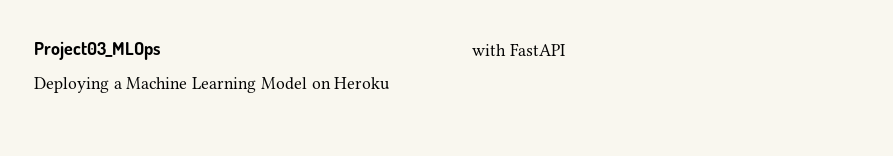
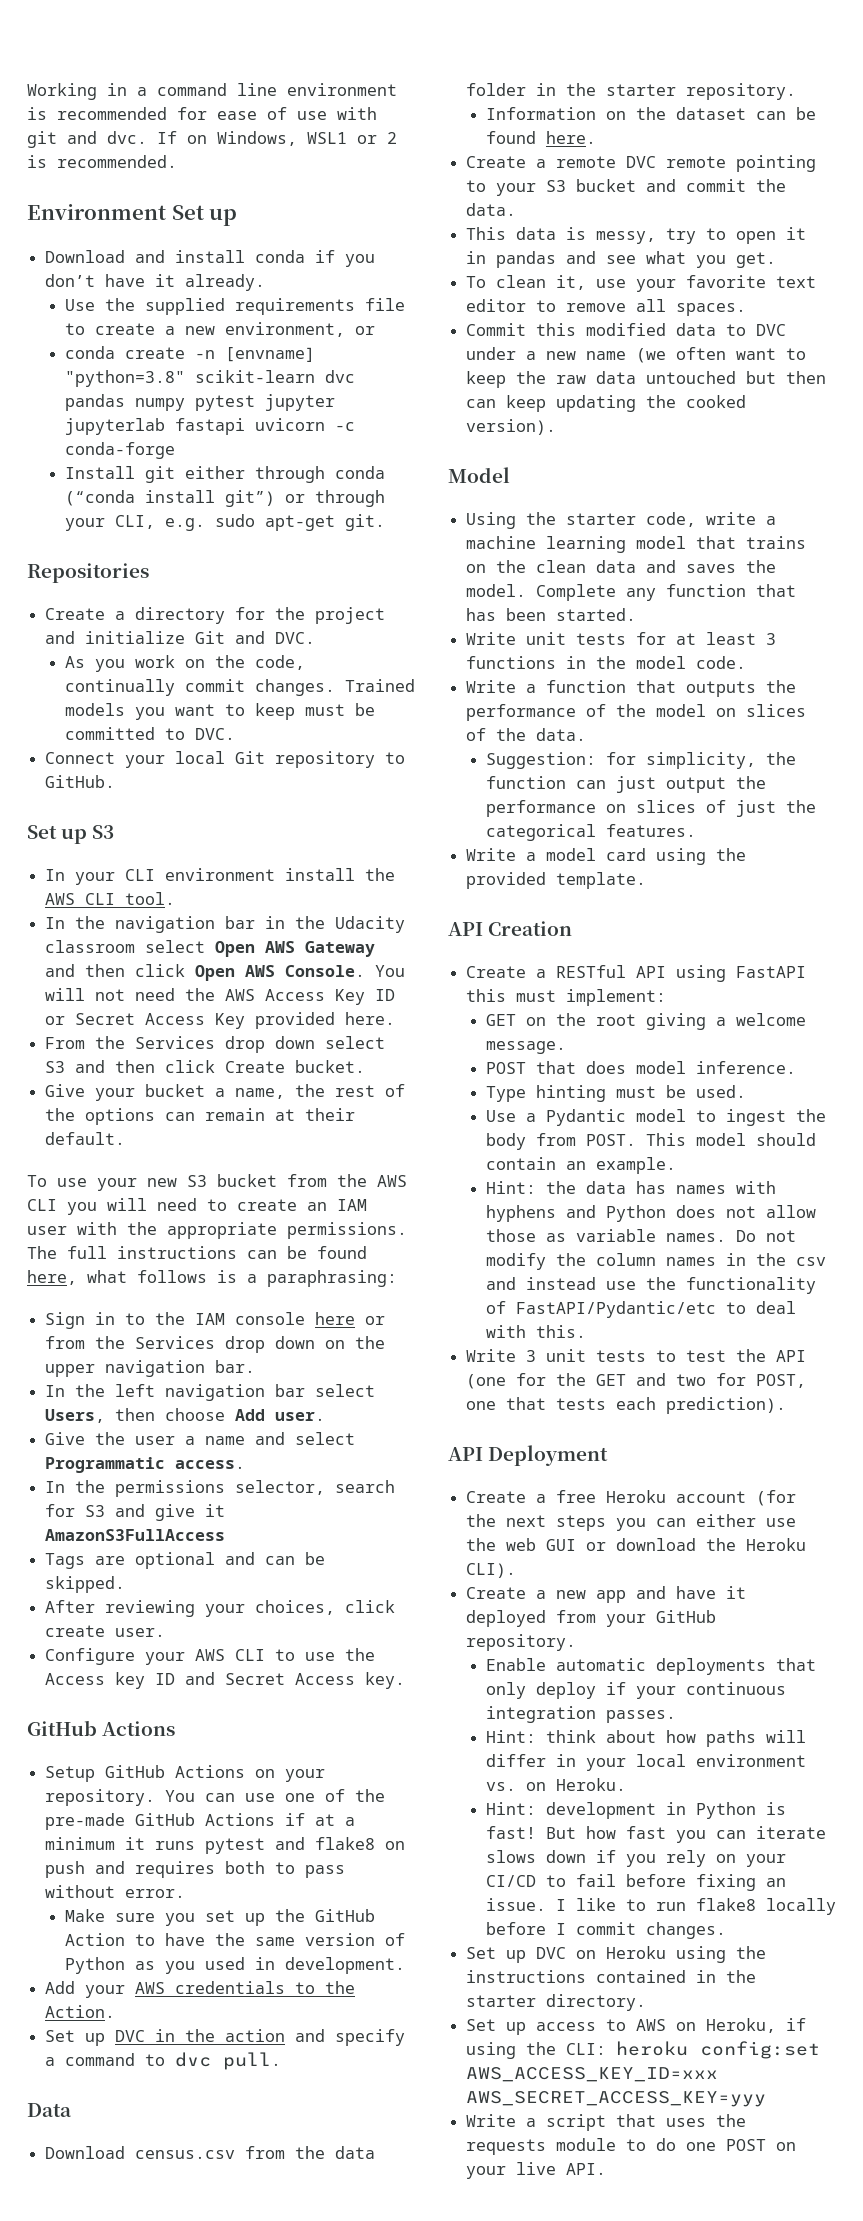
- Project03_MLOps
- Deploying a Machine Learning Model on Heroku with FastAPI
+ Working in a command line environment is recommended for ease of use with git and dvc. If on Windows, WSL1 or 2 is recommended.
+ Environment Set up
+ Download and install conda if you don’t have it already.
+ Use the supplied requirements file to create a new environment, or
+ conda create -n [envname] "python=3.8" scikit-learn dvc pandas numpy pytest jupyter jupyterlab fastapi uvicorn -c conda-forge
+ Install git either through conda (“conda install git”) or through your CLI, e.g. sudo apt-get git.
+ Repositories
+ Create a directory for the project and initialize Git and DVC.
+ As you work on the code, continually commit changes. Trained models you want to keep must be committed to DVC.
+ Connect your local Git repository to GitHub.
+ Set up S3
+ In your CLI environment install the AWS CLI tool.
+ In the navigation bar in the Udacity classroom select Open AWS Gateway and then click Open AWS Console. You will not need the AWS Access Key ID or Secret Access Key provided here.
+ From the Services drop down select S3 and then click Create bucket.
+ Give your bucket a name, the rest of the options can remain at their default.
+ To use your new S3 bucket from the AWS CLI you will need to create an IAM user with the appropriate permissions. The full instructions can be found here, what follows is a paraphrasing:
+ Sign in to the IAM console here or from the Services drop down on the upper navigation bar.
+ In the left navigation bar select Users, then choose Add user.
+ Give the user a name and select Programmatic access.
+ In the permissions selector, search for S3 and give it AmazonS3FullAccess
+ Tags are optional and can be skipped.
+ After reviewing your choices, click create user.
+ Configure your AWS CLI to use the Access key ID and Secret Access key.
+ GitHub Actions
+ Setup GitHub Actions on your repository. You can use one of the pre-made GitHub Actions if at a minimum it runs pytest and flake8 on push and requires both to pass without error.
+ Make sure you set up the GitHub Action to have the same version of Python as you used in development.
+ Add your AWS credentials to the Action.
+ Set up DVC in the action and specify a command to dvc pull.
+ Data
+ Download census.csv from the data folder in the starter repository.
+ Information on the dataset can be found here.
+ Create a remote DVC remote pointing to your S3 bucket and commit the data.
+ This data is messy, try to open it in pandas and see what you get.
+ To clean it, use your favorite text editor to remove all spaces.
+ Commit this modified data to DVC under a new name (we often want to keep the raw data untouched but then can keep updating the cooked version).
+ Model
+ Using the starter code, write a machine learning model that trains on the clean data and saves the model. Complete any function that has been started.
+ Write unit tests for at least 3 functions in the model code.
+ Write a function that outputs the performance of the model on slices of the data.
+ Suggestion: for simplicity, the function can just output the performance on slices of just the categorical features.
+ Write a model card using the provided template.
+ API Creation
+ Create a RESTful API using FastAPI this must implement:
+ GET on the root giving a welcome message.
+ POST that does model inference.
+ Type hinting must be used.
+ Use a Pydantic model to ingest the body from POST. This model should contain an example.
+ Hint: the data has names with hyphens and Python does not allow those as variable names. Do not modify the column names in the csv and instead use the functionality of FastAPI/Pydantic/etc to deal with this.
+ Write 3 unit tests to test the API (one for the GET and two for POST, one that tests each prediction).
+ API Deployment
+ Create a free Heroku account (for the next steps you can either use the web GUI or download the Heroku CLI).
+ Create a new app and have it deployed from your GitHub repository.
+ Enable automatic deployments that only deploy if your continuous integration passes.
+ Hint: think about how paths will differ in your local environment vs. on Heroku.
+ Hint: development in Python is fast! But how fast you can iterate slows down if you rely on your CI/CD to fail before fixing an issue. I like to run flake8 locally before I commit changes.
+ Set up DVC on Heroku using the instructions contained in the starter directory.
+ Set up access to AWS on Heroku, if using the CLI: heroku config:set AWS_ACCESS_KEY_ID=xxx AWS_SECRET_ACCESS_KEY=yyy
+ Write a script that uses the requests module to do one POST on your live API.

